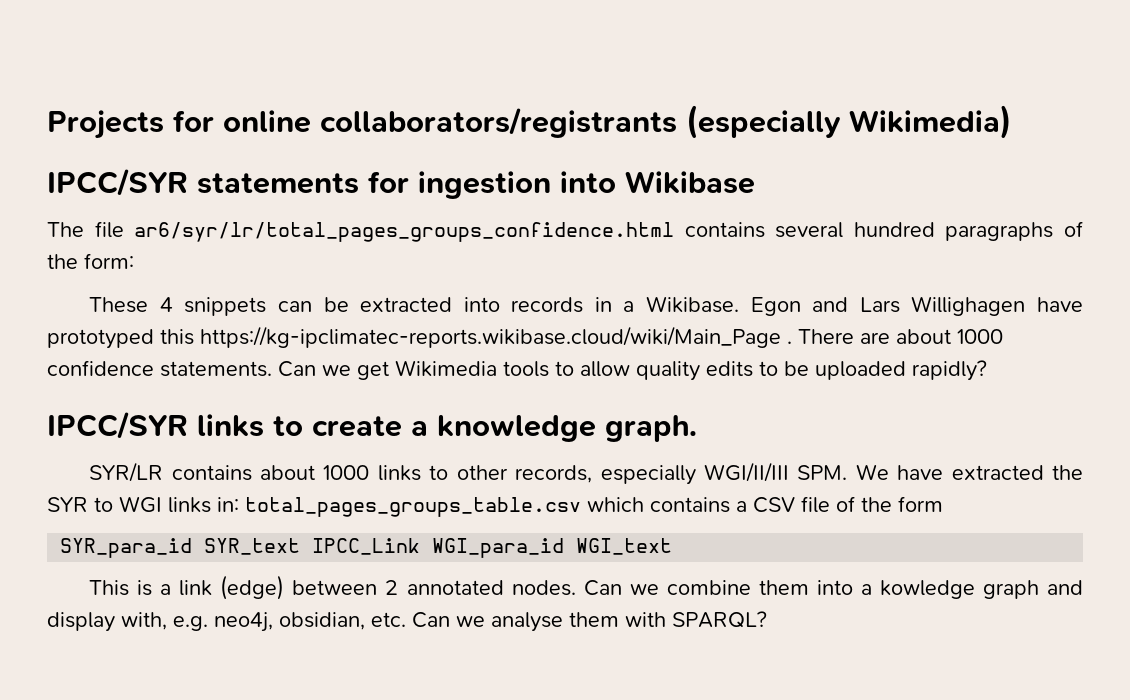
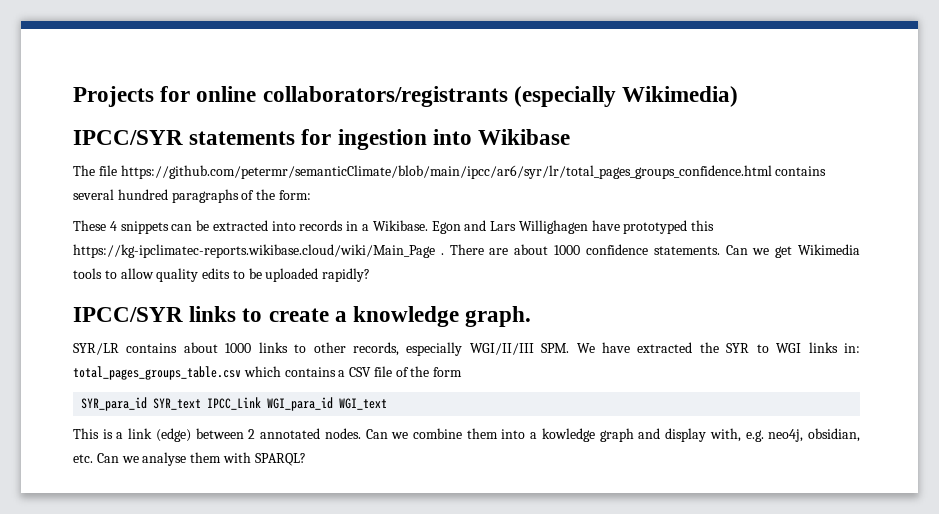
- The file ar6/syr/lr/total_pages_groups_confidence.html contains several hundred paragraphs of the form:
+ The file https://github.com/petermr/semanticClimate/blob/main/ipcc/ar6/syr/lr/total_pages_groups_confidence.html contains several hundred paragraphs of the form:

